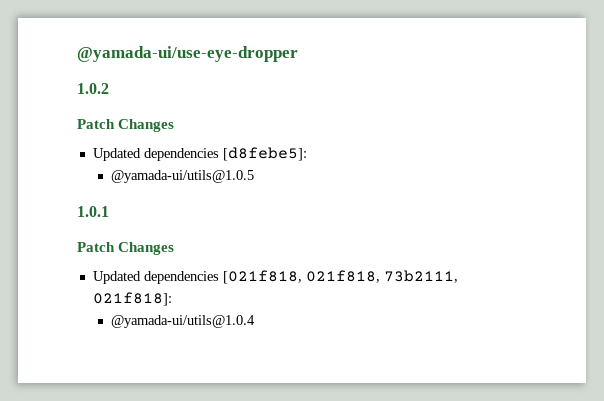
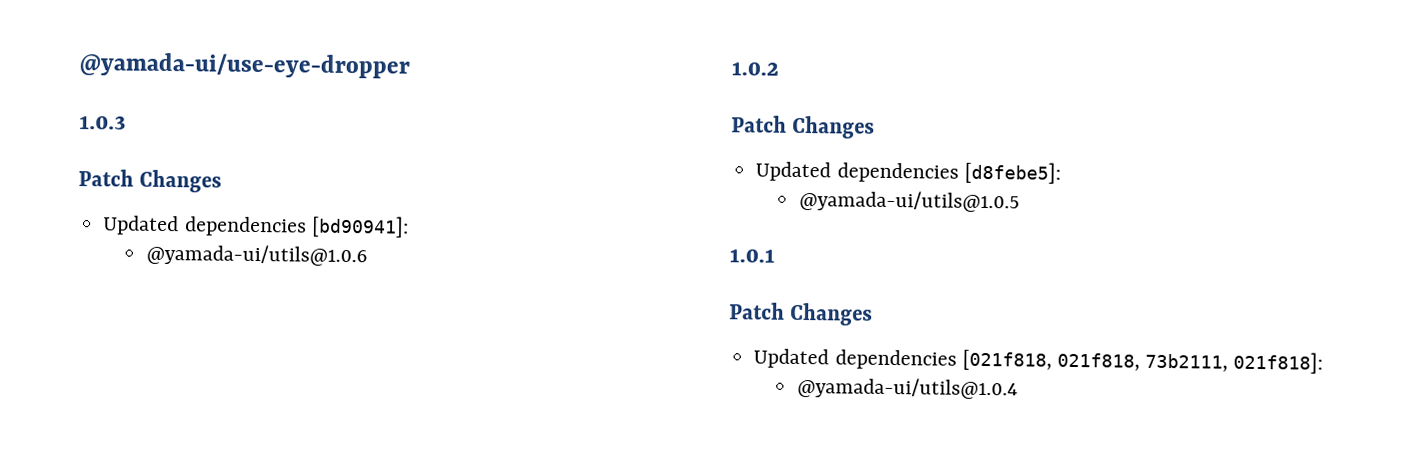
+ 1.0.3
+ Patch Changes
+ Updated dependencies [bd90941]:
+ @yamada-ui/utils@1.0.6

